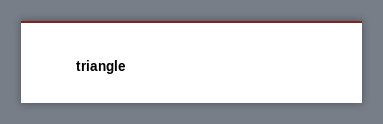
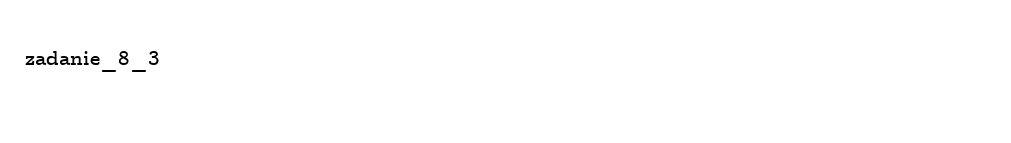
- triangle
+ zadanie_8_3

